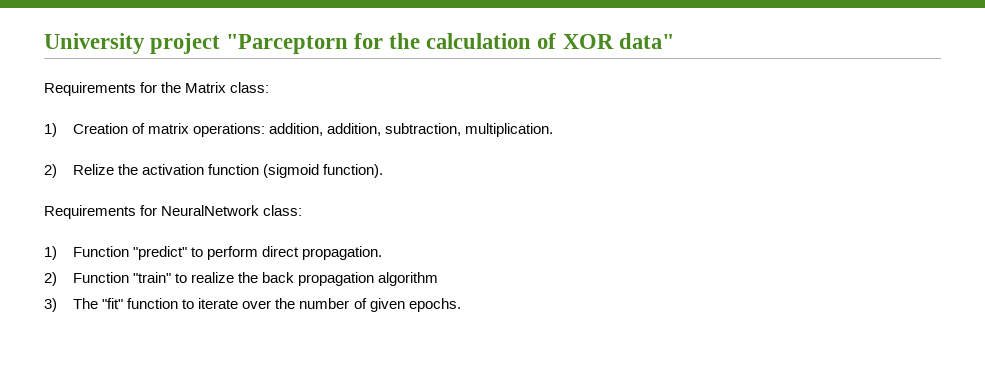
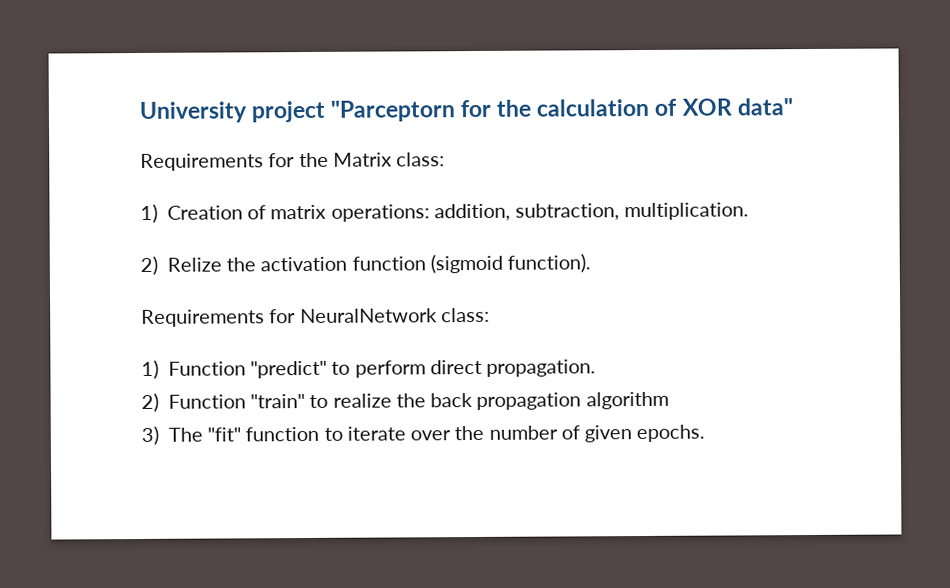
- 1) Creation of matrix operations: addition, addition, subtraction, multiplication.
+ 1) Creation of matrix operations: addition, subtraction, multiplication.

